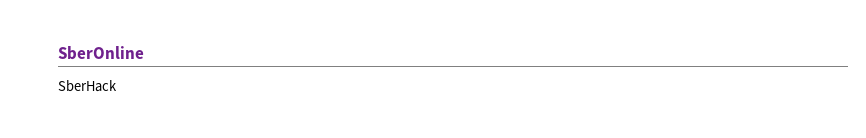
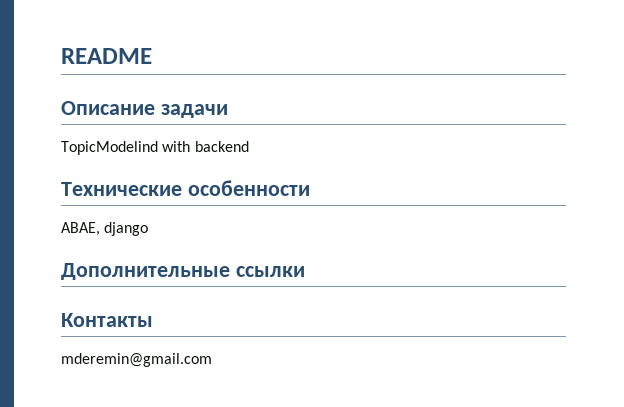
- SberOnline
- SberHack
+ README
+ Описание задачи
+ TopicModelind with backend
+ Технические особенности
+ ABAE, django
+ Дополнительные ссылки
+ Контакты
+ mderemin@gmail.com

